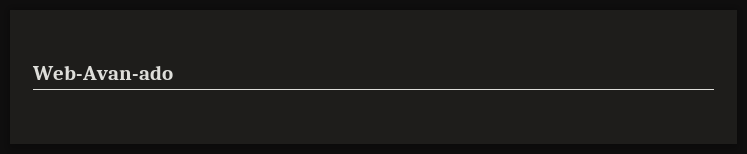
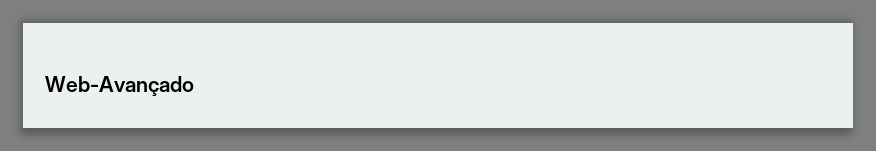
- Web-Avan-ado
+ Web-Avançado

